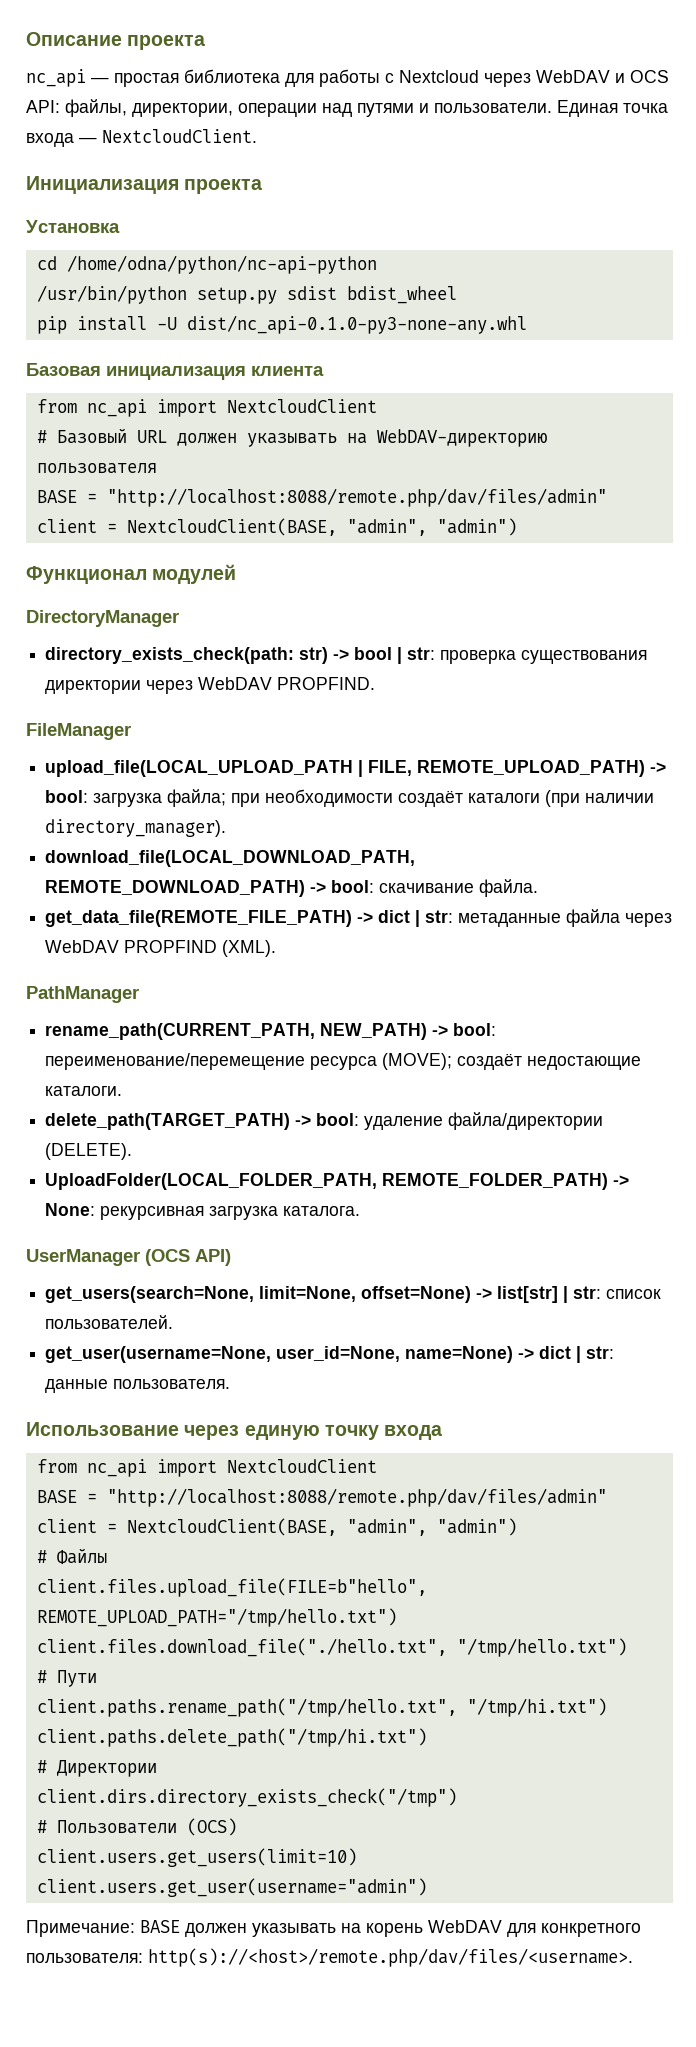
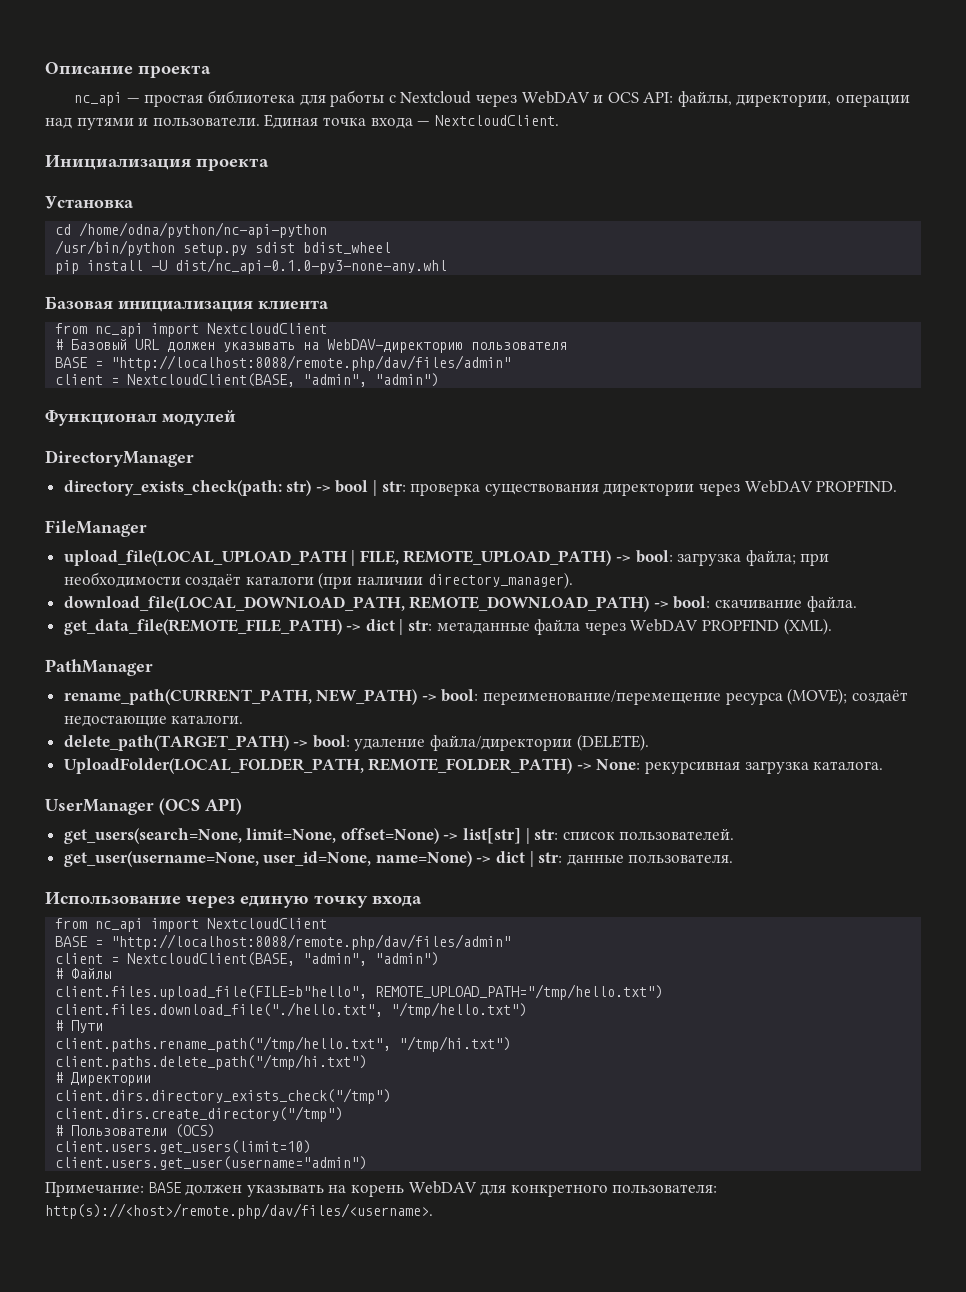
+ client.dirs.create_directory("/tmp")

